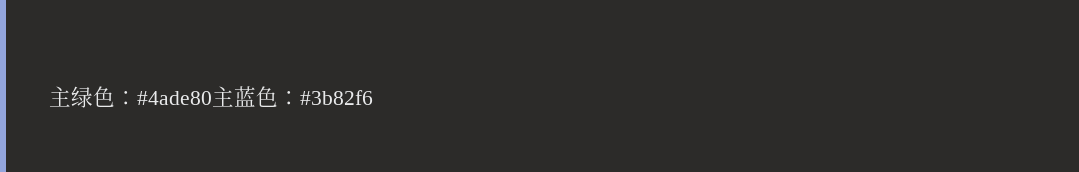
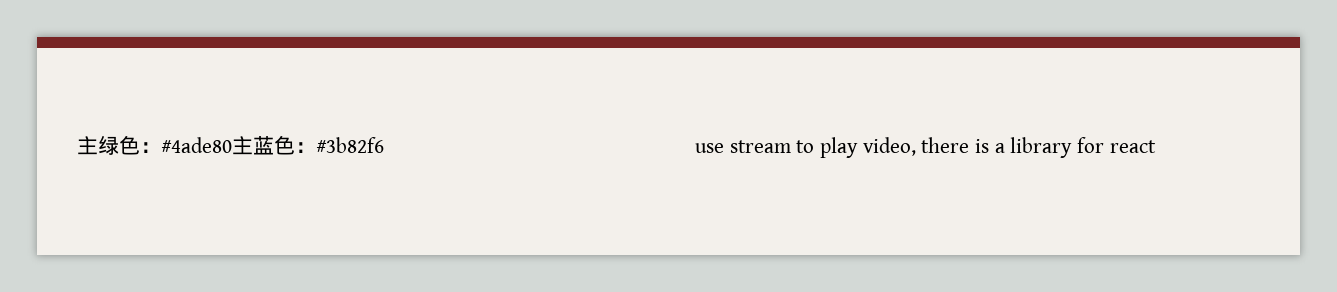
+ use stream to play video, there is a library for react

